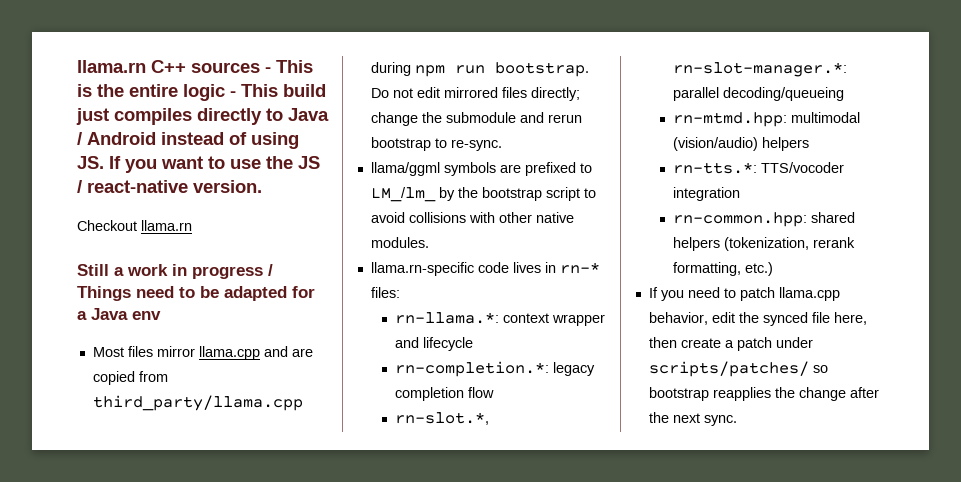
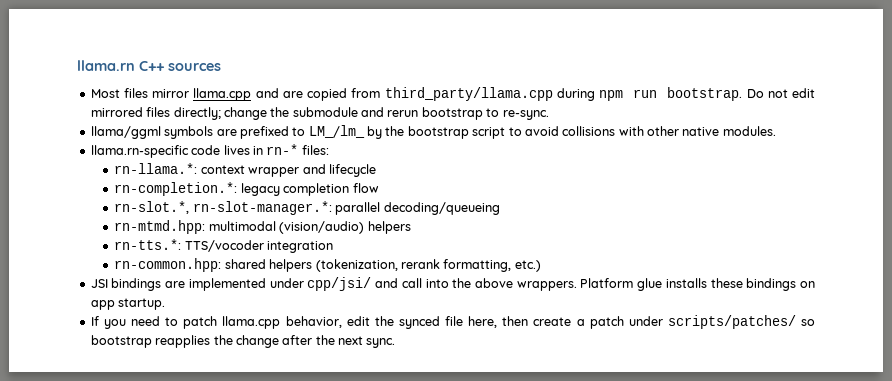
- llama.rn C++ sources - This is the entire logic - This build just compiles directly to Java / Android instead of using JS. If you want to use the JS / react-native version.
- Checkout llama.rn
- Still a work in progress / Things need to be adapted for a Java env
+ llama.rn C++ sources
+ JSI bindings are implemented under cpp/jsi/ and call into the above wrappers. Platform glue installs these bindings on app startup.

